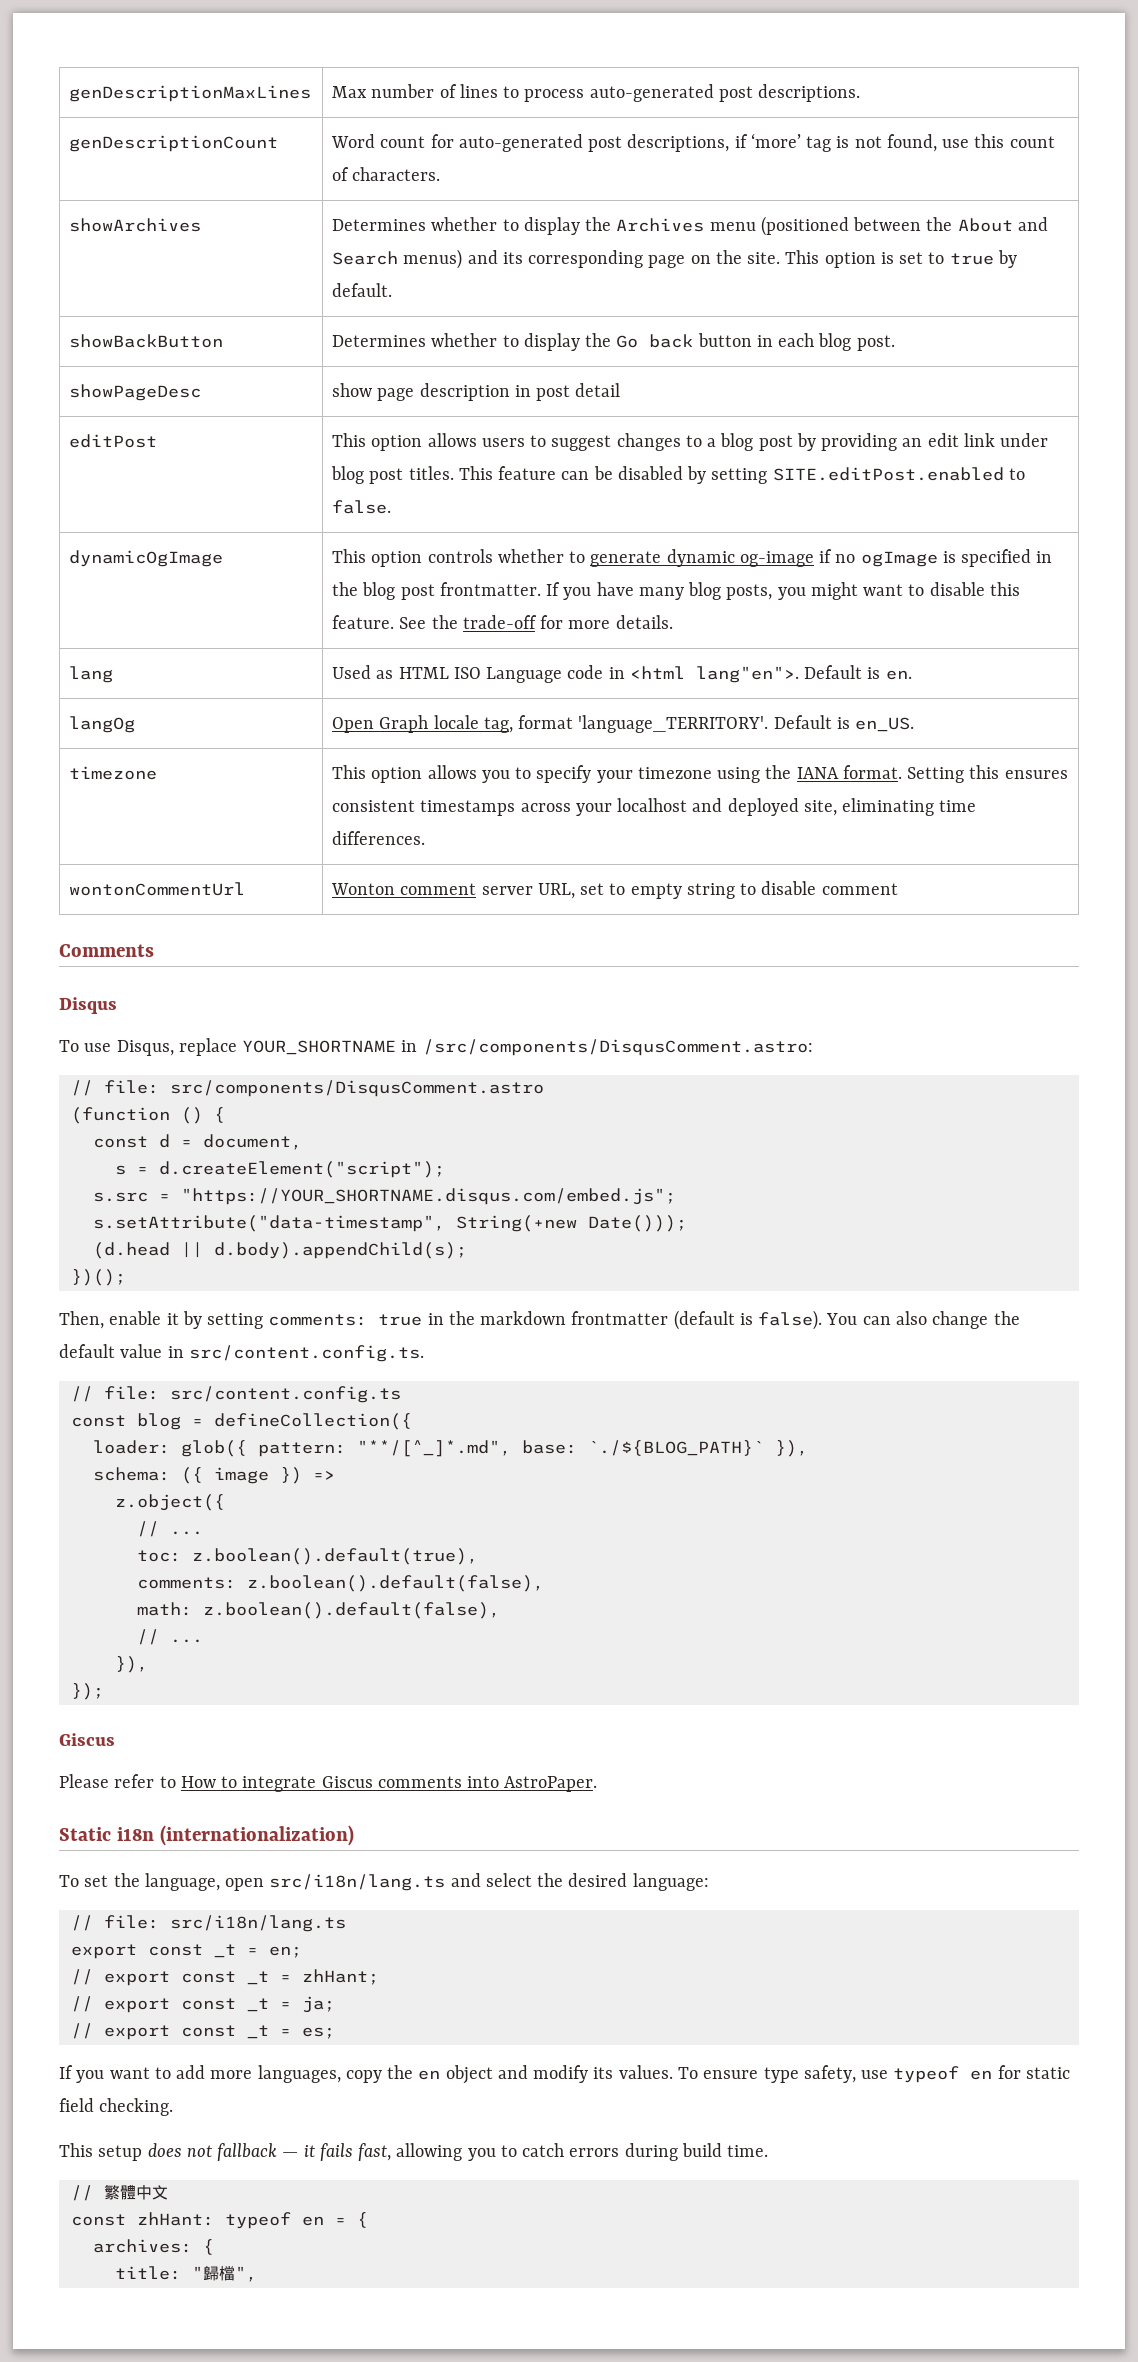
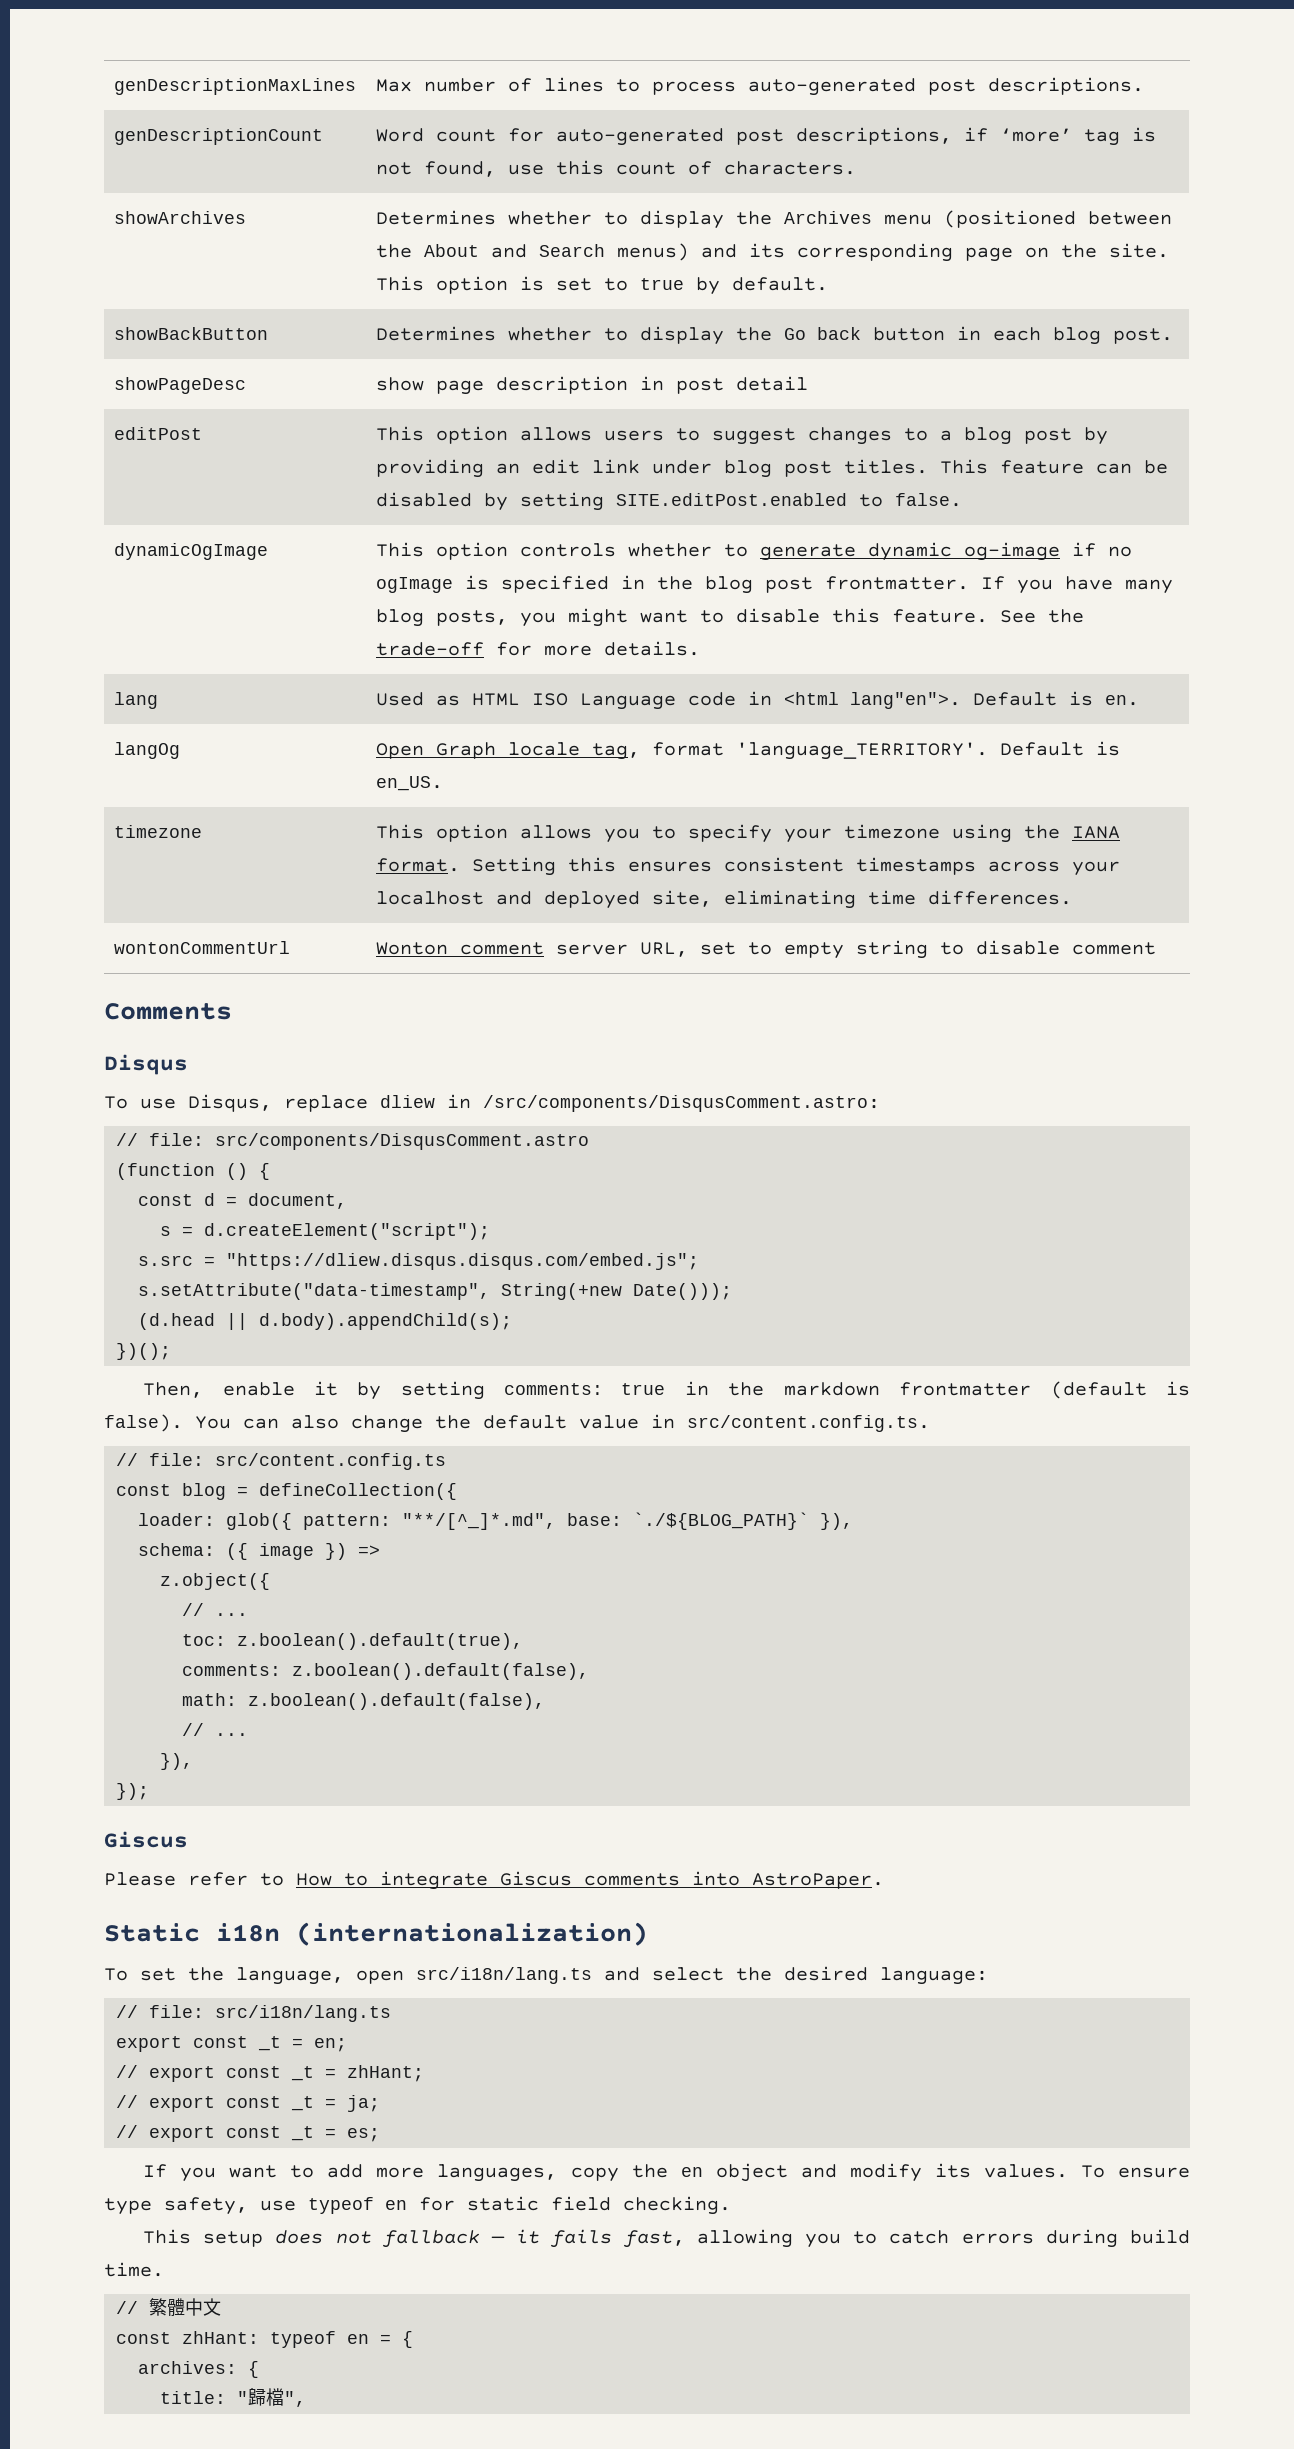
- To use Disqus, replace YOUR_SHORTNAME in /src/components/DisqusComment.astro:
+ To use Disqus, replace dliew in /src/components/DisqusComment.astro:
- s.src = "https://YOUR_SHORTNAME.disqus.com/embed.js";
+ s.src = "https://dliew.disqus.disqus.com/embed.js";

